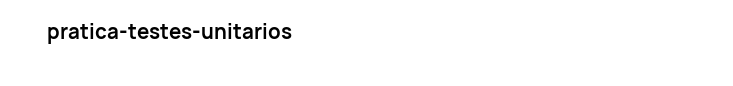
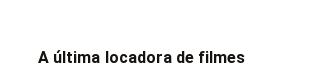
- pratica-testes-unitarios
+ A última locadora de filmes

